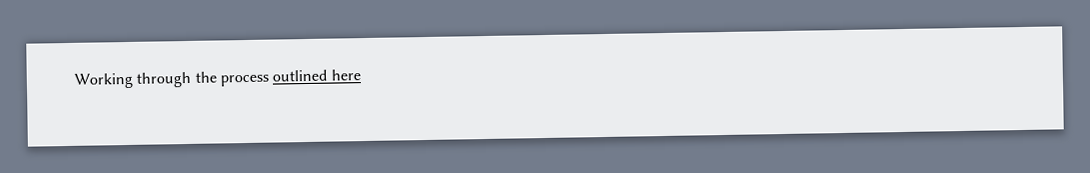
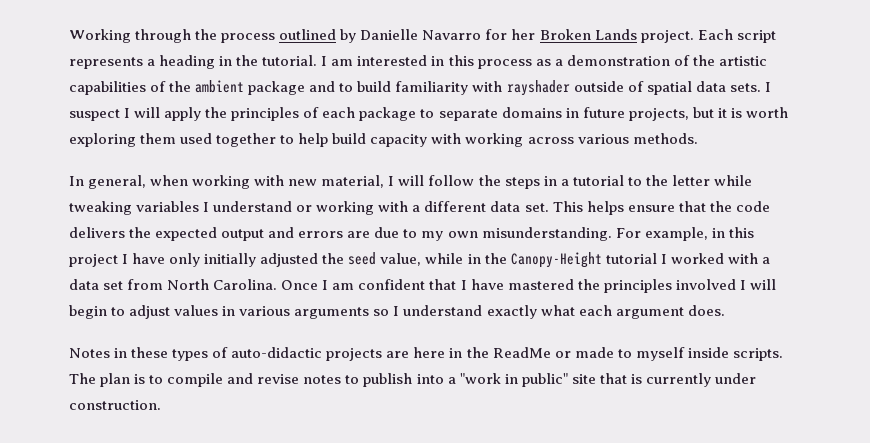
- Working through the process outlined here
+ Working through the process outlined by Danielle Navarro for her Broken Lands project. Each script represents a heading in the tutorial. I am interested in this process as a demonstration of the artistic capabilities of the ambient package and to build familiarity with rayshader outside of spatial data sets. I suspect I will apply the principles of each package to separate domains in future projects, but it is worth exploring them used together to help build capacity with working across various methods.
+ In general, when working with new material, I will follow the steps in a tutorial to the letter while tweaking variables I understand or working with a different data set. This helps ensure that the code delivers the expected output and errors are due to my own misunderstanding. For example, in this project I have only initially adjusted the seed value, while in the Canopy-Height tutorial I worked with a data set from North Carolina. Once I am confident that I have mastered the principles involved I will begin to adjust values in various arguments so I understand exactly what each argument does.
+ Notes in these types of auto-didactic projects are here in the ReadMe or made to myself inside scripts. The plan is to compile and revise notes to publish into a "work in public" site that is currently under construction.

